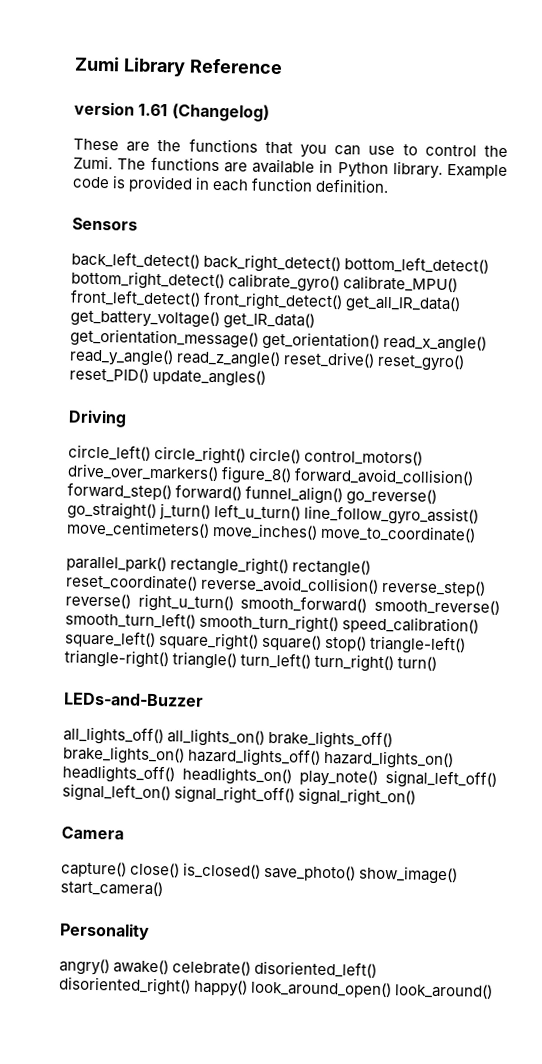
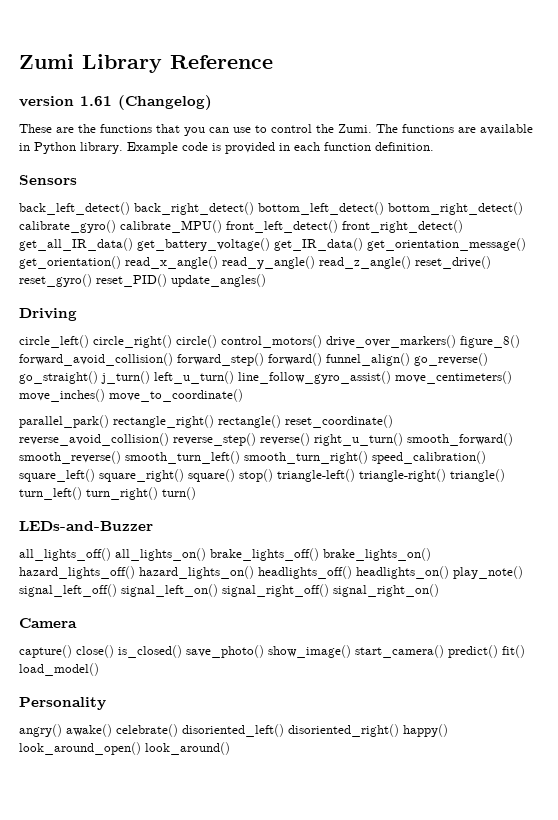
- capture() close() is_closed() save_photo() show_image() start_camera()
+ capture() close() is_closed() save_photo() show_image() start_camera() predict() fit() load_model()

